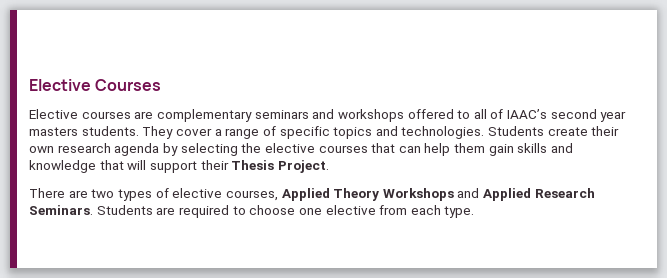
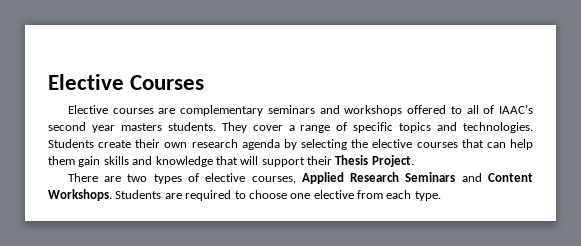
- There are two types of elective courses, Applied Theory Workshops and Applied Research Seminars.
+ There are two types of elective courses, Applied Research Seminars and Content Workshops.

